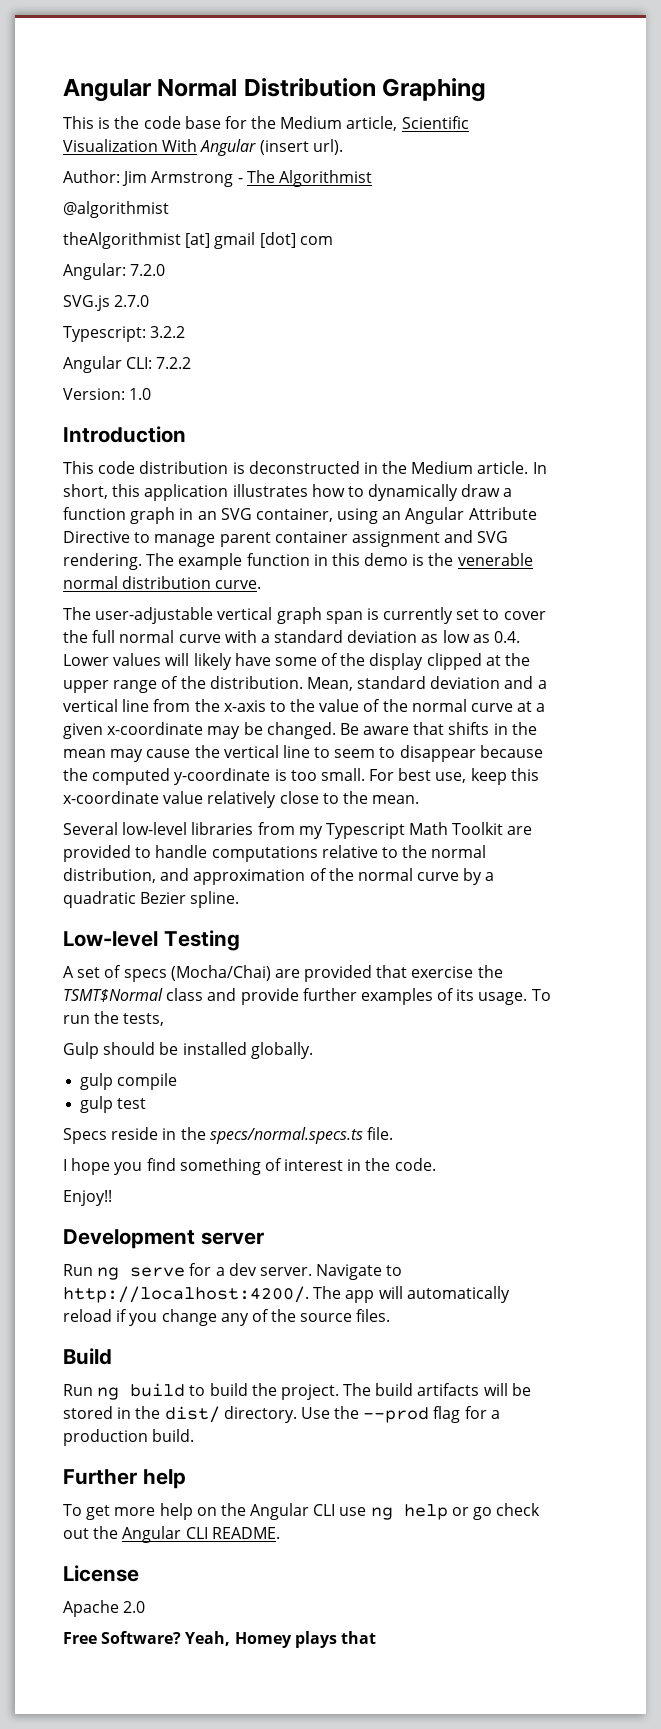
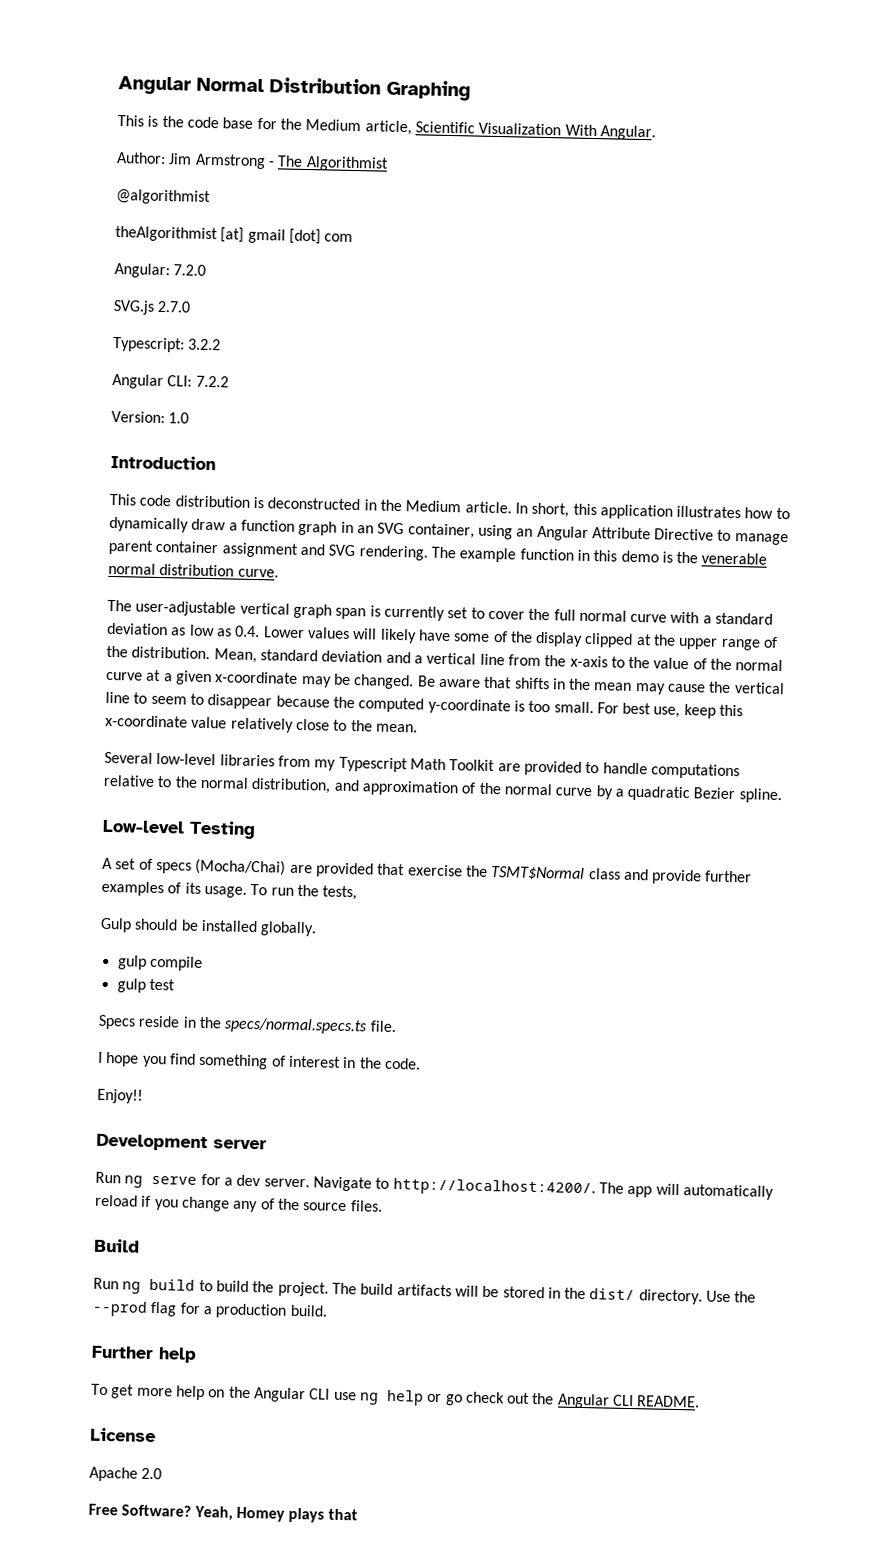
- This is the code base for the Medium article, Scientific Visualization With Angular (insert url).
+ This is the code base for the Medium article, Scientific Visualization With Angular.

